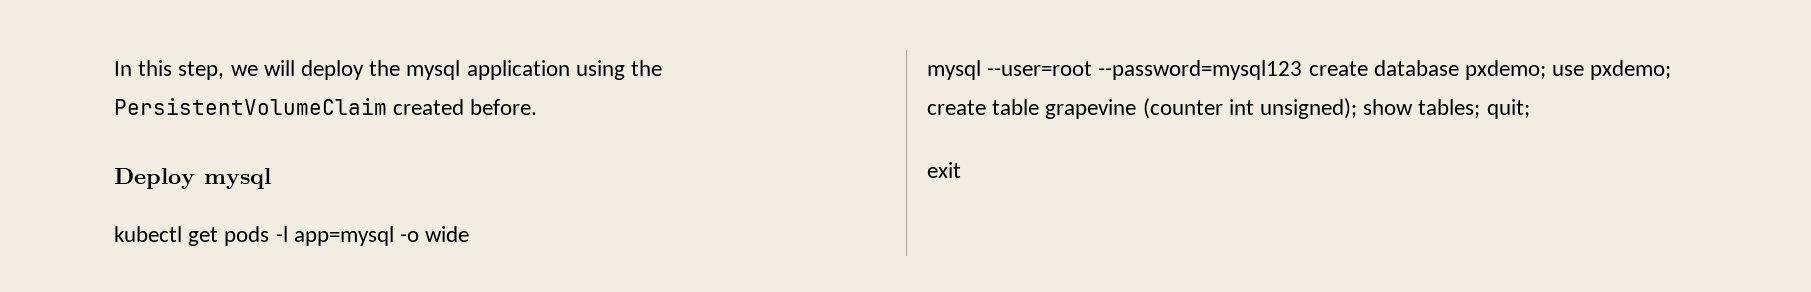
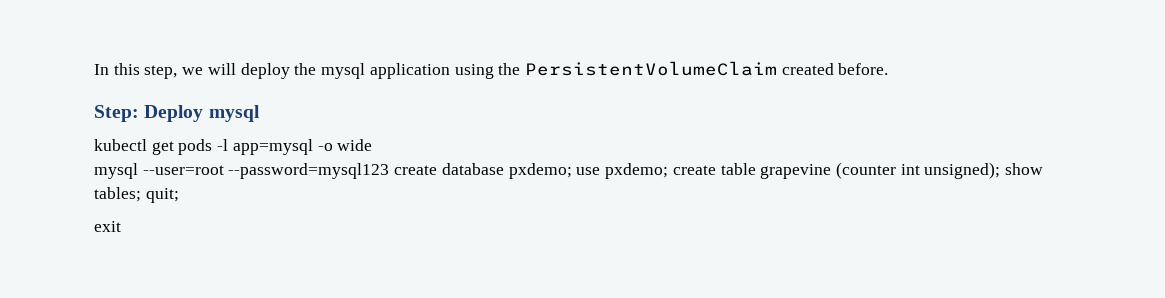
- Deploy mysql
+ Step: Deploy mysql

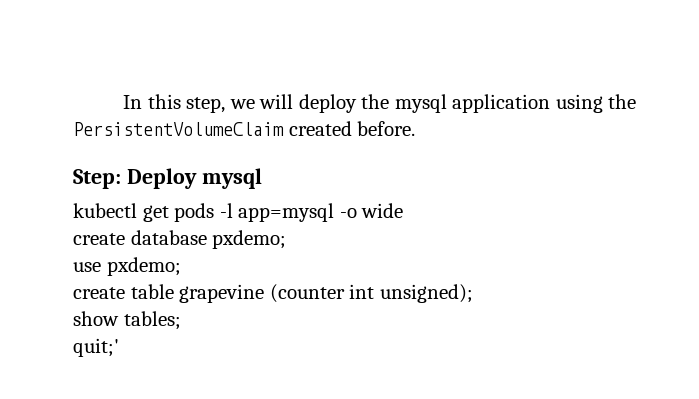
- mysql --user=root --password=mysql123 create database pxdemo; use pxdemo; create table grapevine (counter int unsigned); show tables; quit;
- exit
+ create database pxdemo;
+ use pxdemo;
+ create table grapevine (counter int unsigned);
+ show tables;
+ quit;'

